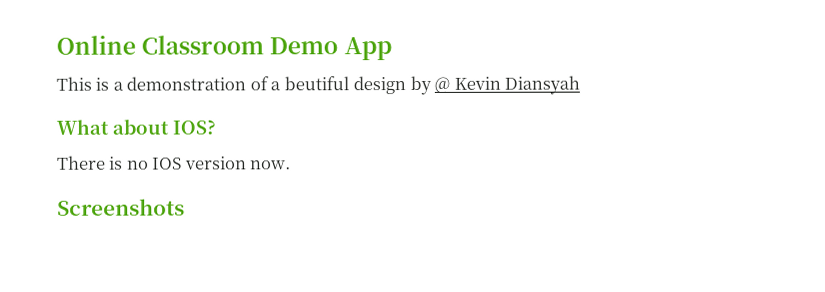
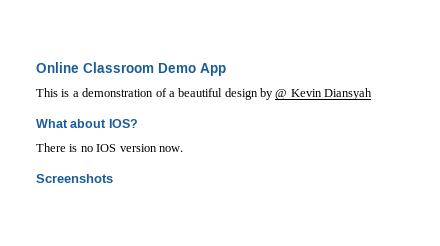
- This is a demonstration of a beutiful design by @ Kevin Diansyah
+ This is a demonstration of a beautiful design by @ Kevin Diansyah

